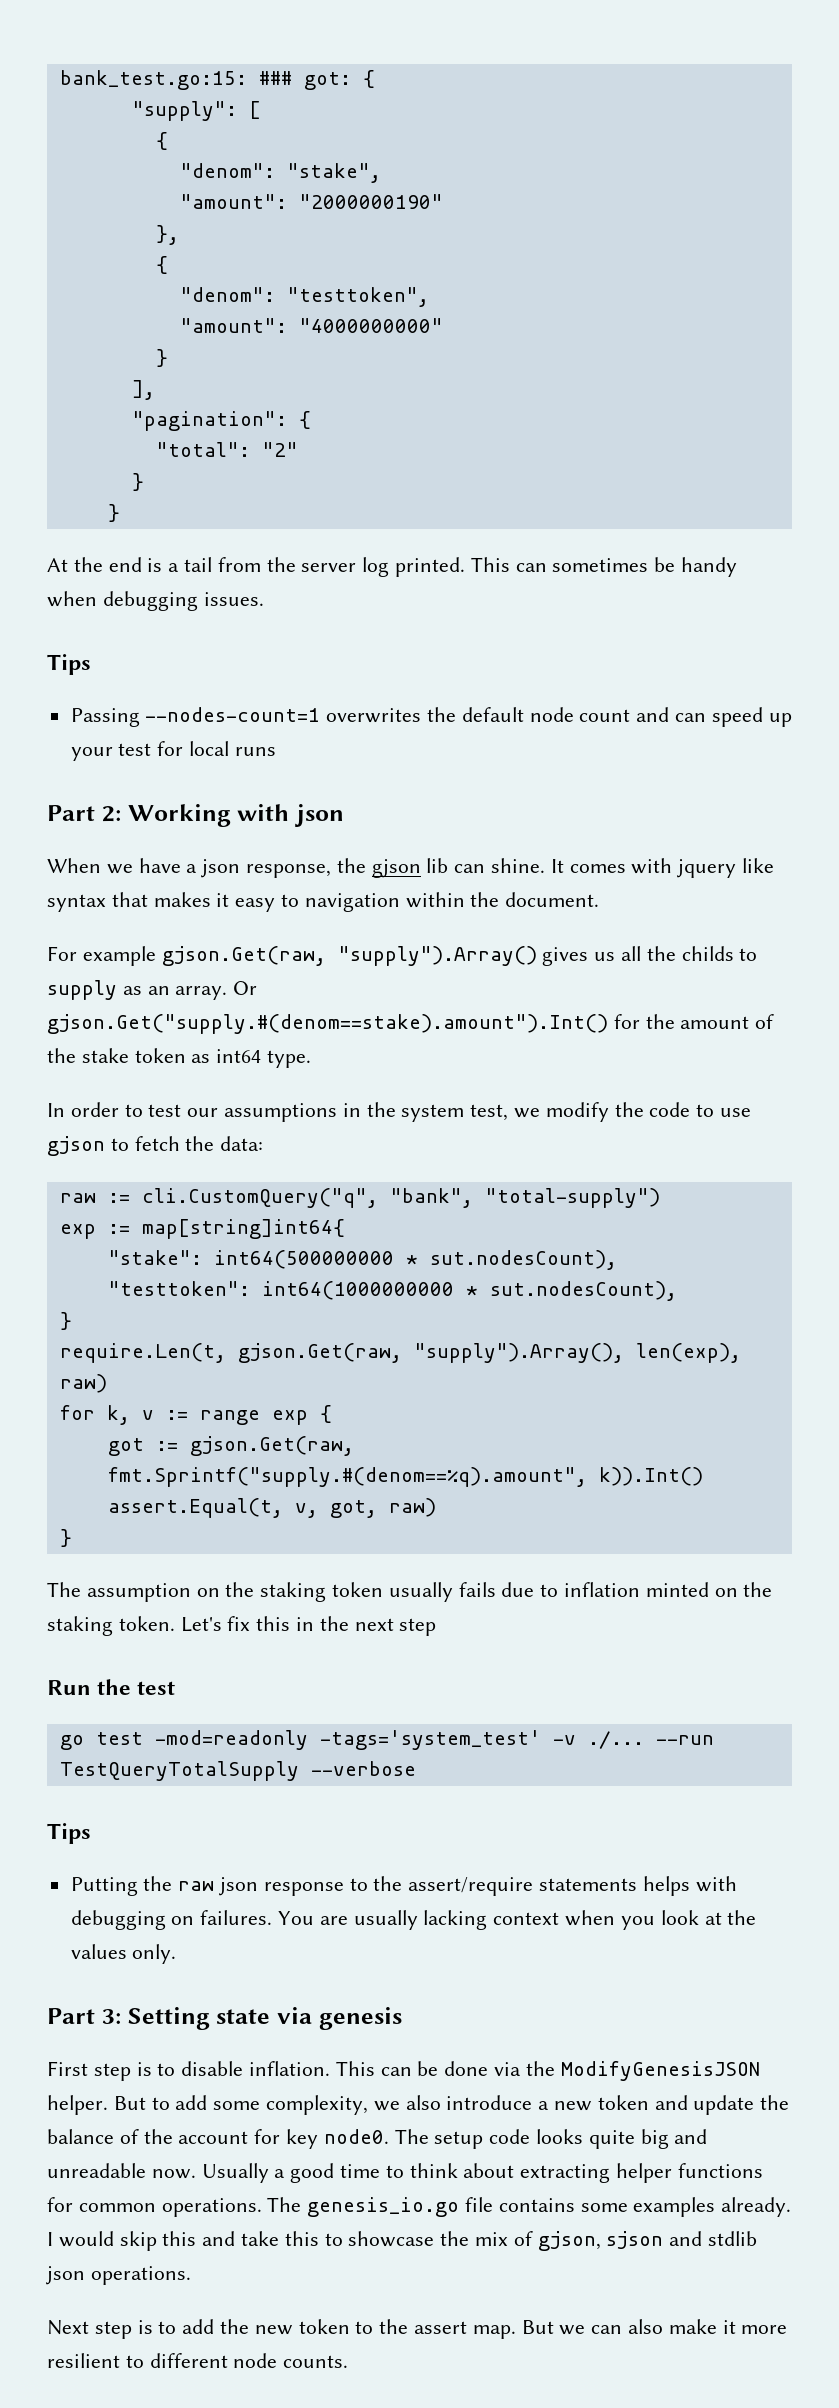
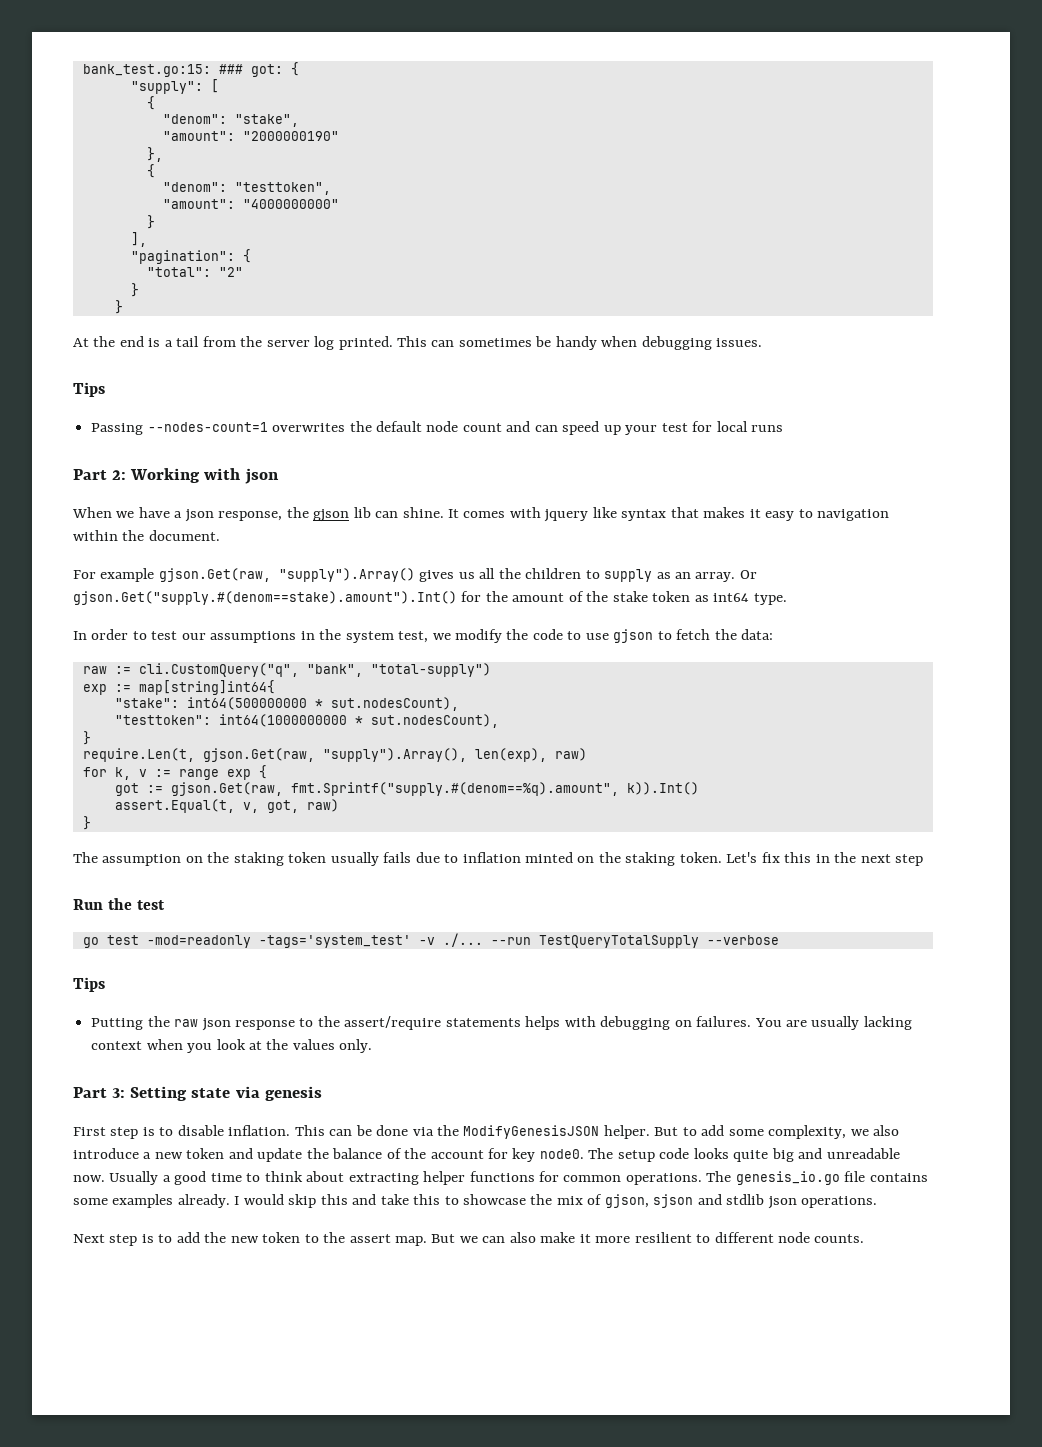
- For example gjson.Get(raw, "supply").Array() gives us all the childs to supply as an array.
+ For example gjson.Get(raw, "supply").Array() gives us all the children to supply as an array.

